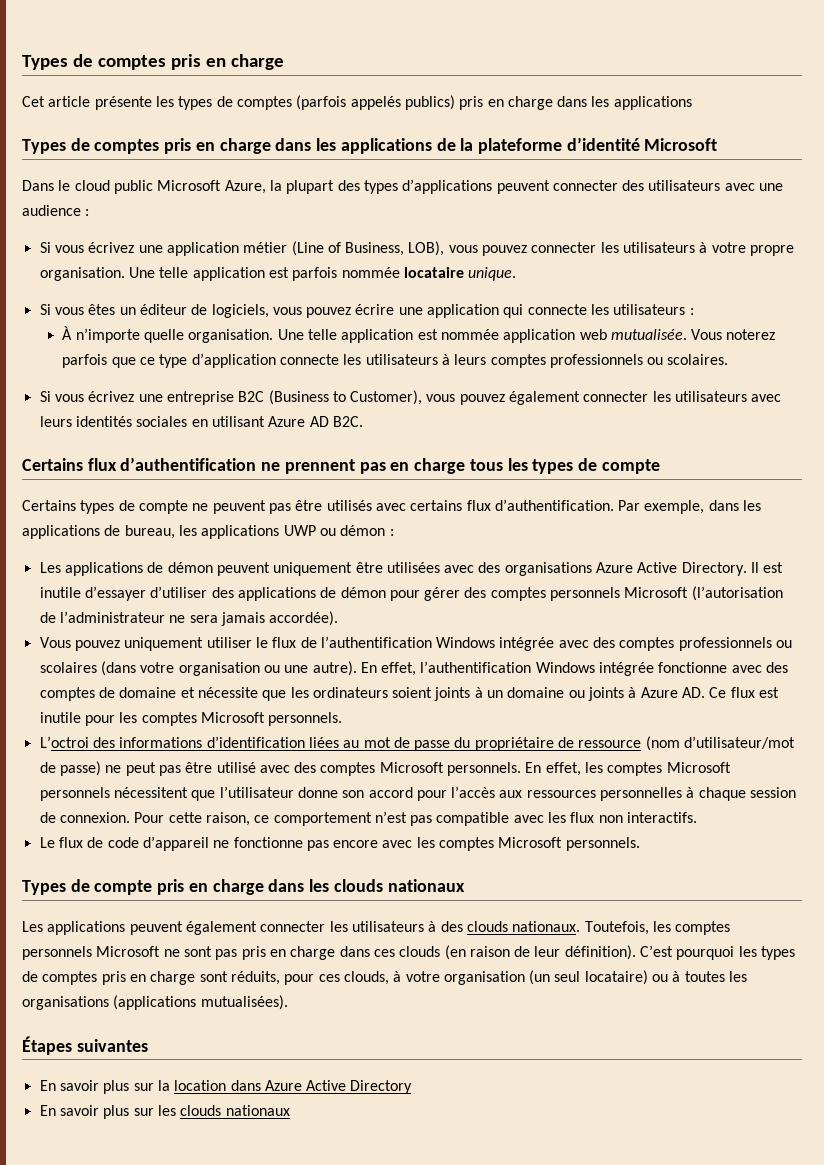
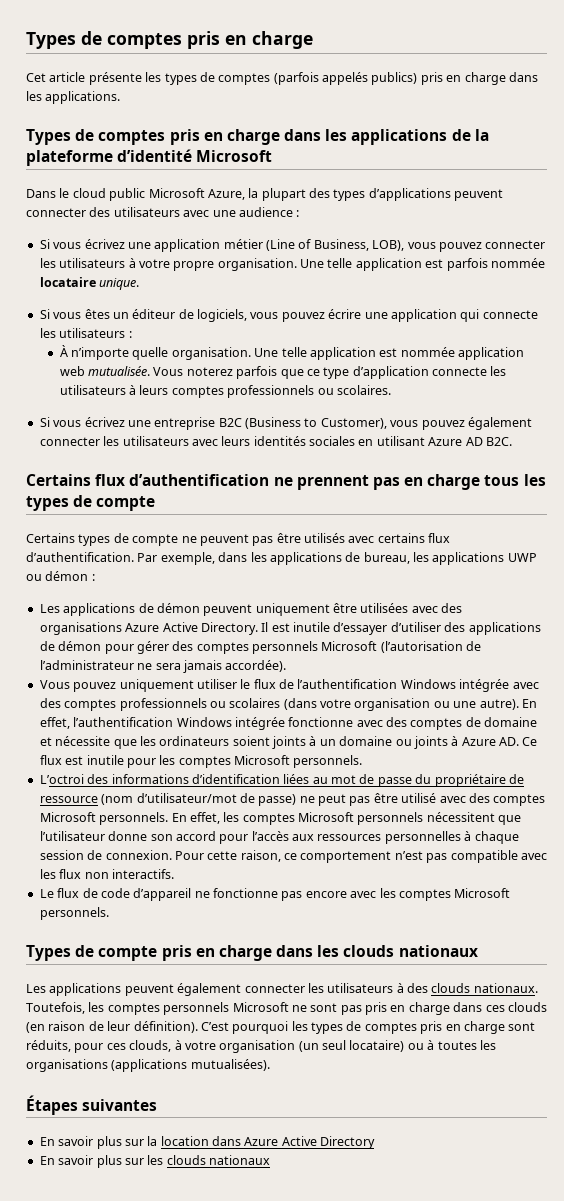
- Cet article présente les types de comptes (parfois appelés publics) pris en charge dans les applications
+ Cet article présente les types de comptes (parfois appelés publics) pris en charge dans les applications.

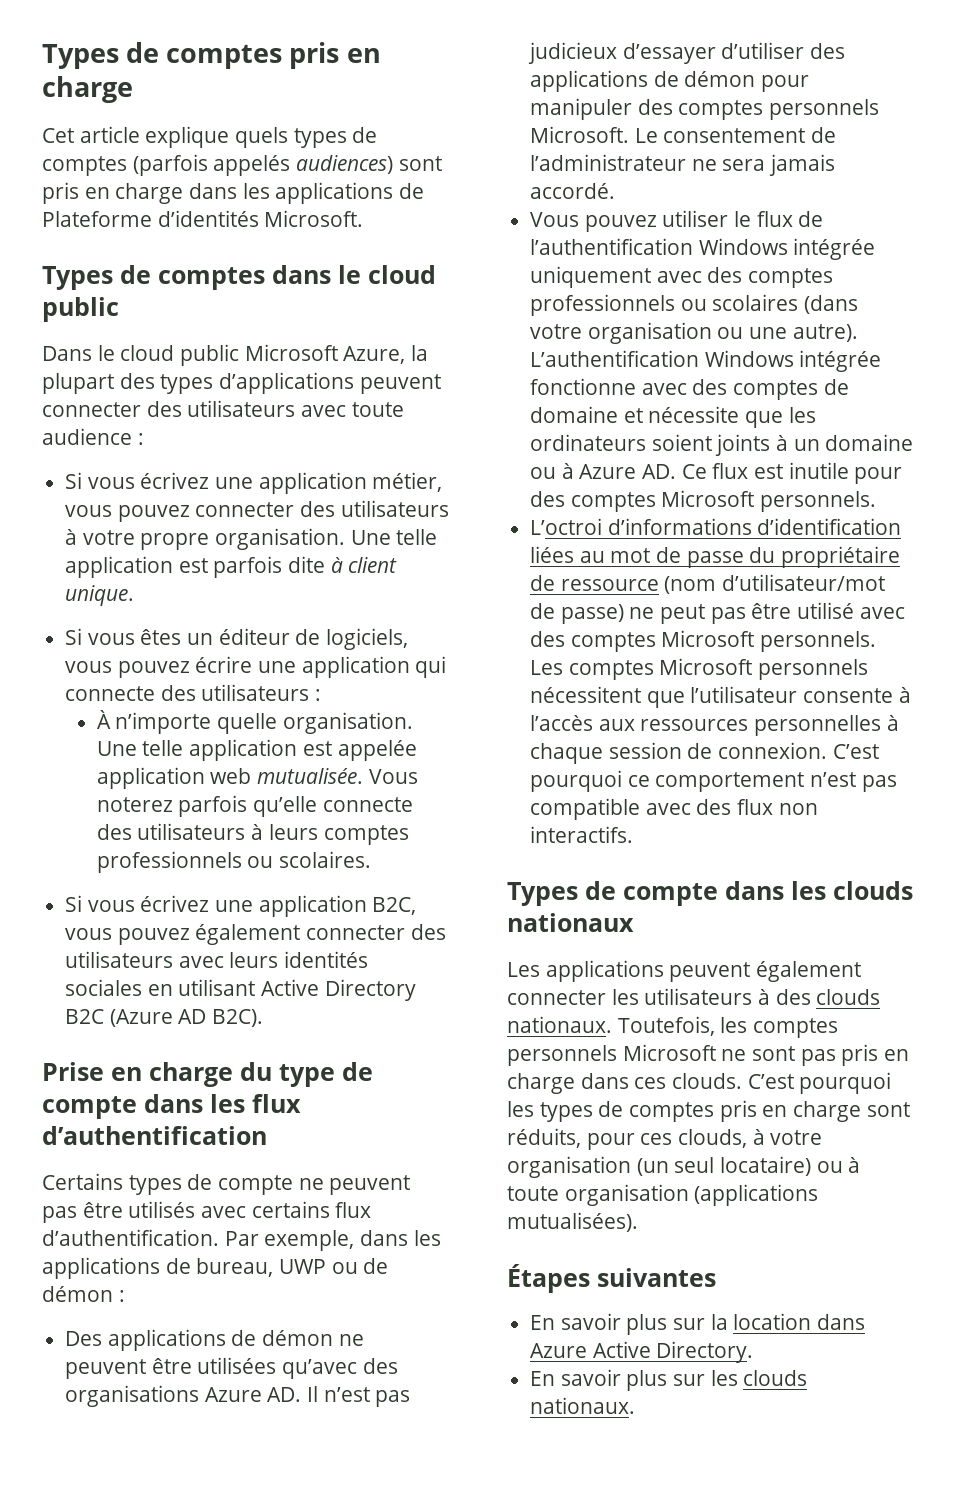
- Cet article présente les types de comptes (parfois appelés publics) pris en charge dans les applications.
- Types de comptes pris en charge dans les applications de la plateforme d’identité Microsoft
+ Cet article explique quels types de comptes (parfois appelés audiences) sont pris en charge dans les applications de Plateforme d’identités Microsoft.
+ Types de comptes dans le cloud public
- Dans le cloud public Microsoft Azure, la plupart des types d’applications peuvent connecter des utilisateurs avec une audience :
+ Dans le cloud public Microsoft Azure, la plupart des types d’applications peuvent connecter des utilisateurs avec toute audience :
- Si vous écrivez une application métier (Line of Business, LOB), vous pouvez connecter les utilisateurs à votre propre organisation.
+ Si vous écrivez une application métier, vous pouvez connecter des utilisateurs à votre propre organisation.
- Une telle application est parfois nommée locataire unique.
+ Une telle application est parfois dite à client unique.
- Si vous êtes un éditeur de logiciels, vous pouvez écrire une application qui connecte les utilisateurs :
+ Si vous êtes un éditeur de logiciels, vous pouvez écrire une application qui connecte des utilisateurs :
- Une telle application est nommée application web mutualisée.
+ Une telle application est appelée application web mutualisée.
- Vous noterez parfois que ce type d’application connecte les utilisateurs à leurs comptes professionnels ou scolaires.
+ Vous noterez parfois qu’elle connecte des utilisateurs à leurs comptes professionnels ou scolaires.
- Si vous écrivez une entreprise B2C (Business to Customer), vous pouvez également connecter les utilisateurs avec leurs identités sociales en utilisant Azure AD B2C.
- Certains flux d’authentification ne prennent pas en charge tous les types de compte
+ Si vous écrivez une application B2C, vous pouvez également connecter des utilisateurs avec leurs identités sociales en utilisant Active Directory B2C (Azure AD B2C).
+ Prise en charge du type de compte dans les flux d’authentification
- Par exemple, dans les applications de bureau, les applications UWP ou démon :
+ Par exemple, dans les applications de bureau, UWP ou de démon :
- Les applications de démon peuvent uniquement être utilisées avec des organisations Azure Active Directory. Il est inutile d’essayer d’utiliser des applications de démon pour gérer des comptes personnels Microsoft (l’autorisation de l’administrateur ne sera jamais accordée).
+ Des applications de démon ne peuvent être utilisées qu’avec des organisations Azure AD. Il n’est pas judicieux d’essayer d’utiliser des applications de démon pour manipuler des comptes personnels Microsoft. Le consentement de l’administrateur ne sera jamais accordé.
- Vous pouvez uniquement utiliser le flux de l’authentification Windows intégrée avec des comptes professionnels ou scolaires (dans votre organisation ou une autre).
+ Vous pouvez utiliser le flux de l’authentification Windows intégrée uniquement avec des comptes professionnels ou scolaires (dans votre organisation ou une autre).
- En effet, l’authentification Windows intégrée fonctionne avec des comptes de domaine et nécessite que les ordinateurs soient joints à un domaine ou joints à Azure AD. Ce flux est inutile pour les comptes Microsoft personnels.
+ L’authentification Windows intégrée fonctionne avec des comptes de domaine et nécessite que les ordinateurs soient joints à un domaine ou à Azure AD. Ce flux est inutile pour des comptes Microsoft personnels.
- L’octroi des informations d’identification liées au mot de passe du propriétaire de ressource (nom d’utilisateur/mot de passe) ne peut pas être utilisé avec des comptes Microsoft personnels.
+ L’octroi d’informations d’identification liées au mot de passe du propriétaire de ressource (nom d’utilisateur/mot de passe) ne peut pas être utilisé avec des comptes Microsoft personnels.
- En effet, les comptes Microsoft personnels nécessitent que l’utilisateur donne son accord pour l’accès aux ressources personnelles à chaque session de connexion.
+ Les comptes Microsoft personnels nécessitent que l’utilisateur consente à l’accès aux ressources personnelles à chaque session de connexion.
- Pour cette raison, ce comportement n’est pas compatible avec les flux non interactifs.
+ C’est pourquoi ce comportement n’est pas compatible avec des flux non interactifs.
- Le flux de code d’appareil ne fonctionne pas encore avec les comptes Microsoft personnels.
- Types de compte pris en charge dans les clouds nationaux
+ Types de compte dans les clouds nationaux
- Toutefois, les comptes personnels Microsoft ne sont pas pris en charge dans ces clouds (en raison de leur définition).
+ Toutefois, les comptes personnels Microsoft ne sont pas pris en charge dans ces clouds.
- C’est pourquoi les types de comptes pris en charge sont réduits, pour ces clouds, à votre organisation (un seul locataire) ou à toutes les organisations (applications mutualisées).
+ C’est pourquoi les types de comptes pris en charge sont réduits, pour ces clouds, à votre organisation (un seul locataire) ou à toute organisation (applications mutualisées).
- En savoir plus sur la location dans Azure Active Directory
+ En savoir plus sur la location dans Azure Active Directory.
- En savoir plus sur les clouds nationaux
+ En savoir plus sur les clouds nationaux.

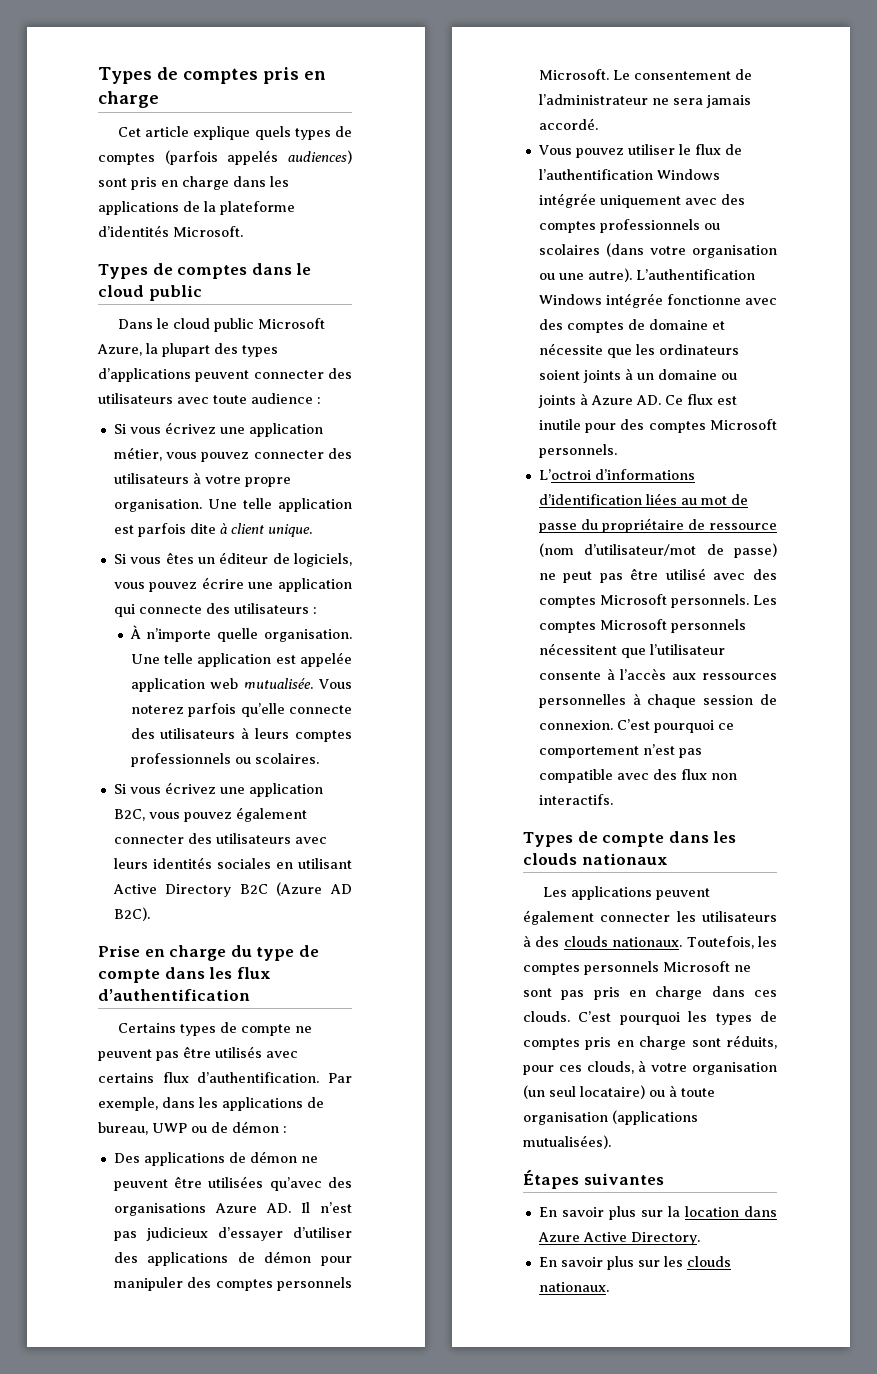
- Cet article explique quels types de comptes (parfois appelés audiences) sont pris en charge dans les applications de Plateforme d’identités Microsoft.
+ Cet article explique quels types de comptes (parfois appelés audiences) sont pris en charge dans les applications de la plateforme d’identités Microsoft.
- L’authentification Windows intégrée fonctionne avec des comptes de domaine et nécessite que les ordinateurs soient joints à un domaine ou à Azure AD. Ce flux est inutile pour des comptes Microsoft personnels.
+ L’authentification Windows intégrée fonctionne avec des comptes de domaine et nécessite que les ordinateurs soient joints à un domaine ou joints à Azure AD. Ce flux est inutile pour des comptes Microsoft personnels.

